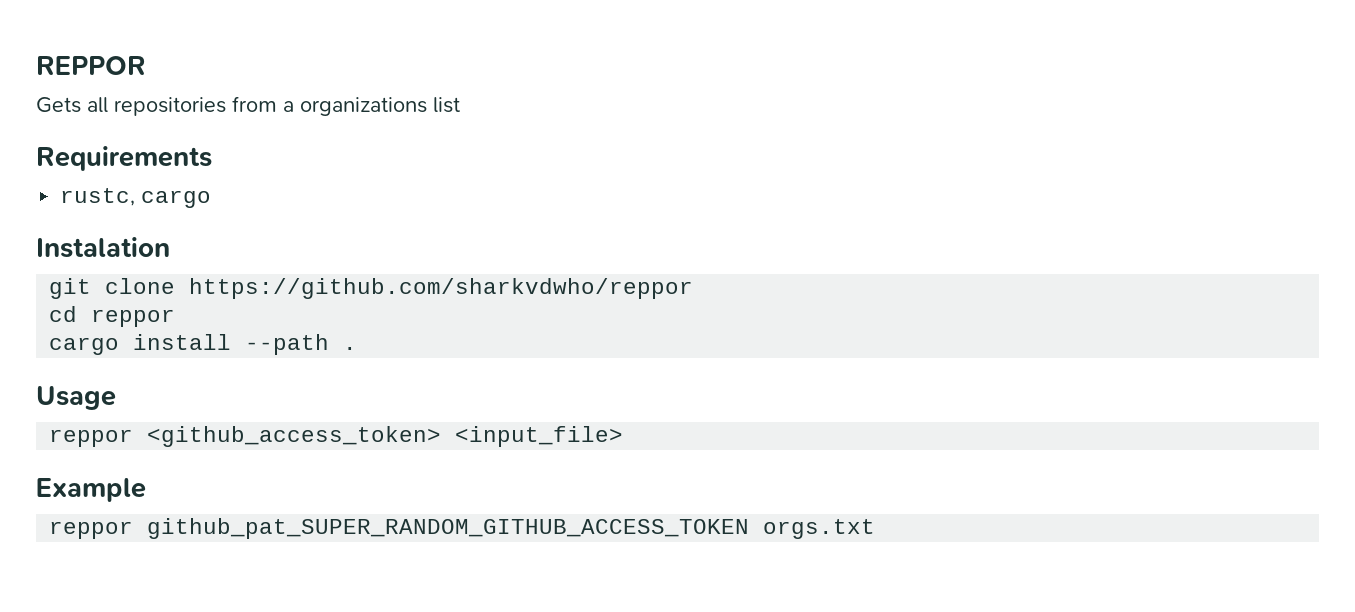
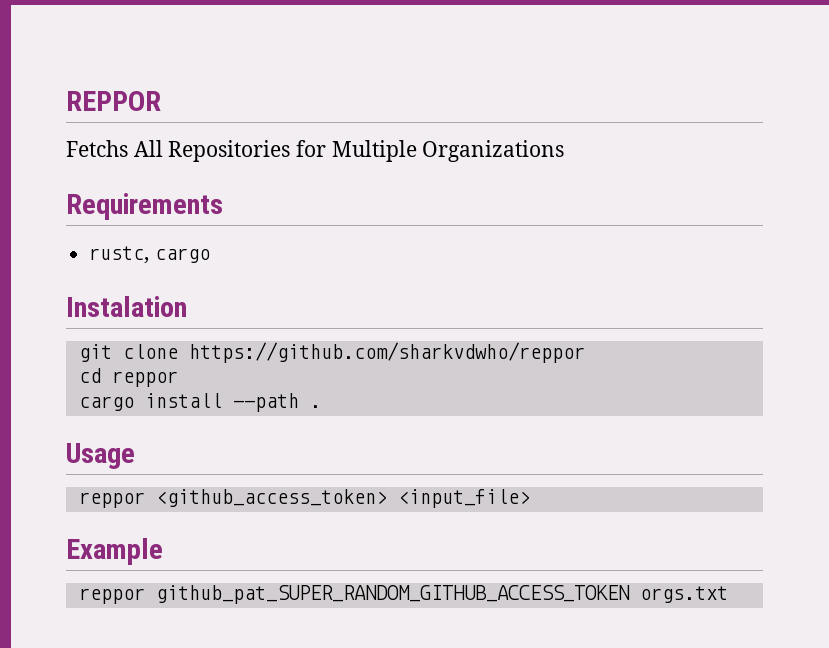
- Gets all repositories from a organizations list
+ Fetchs All Repositories for Multiple Organizations

